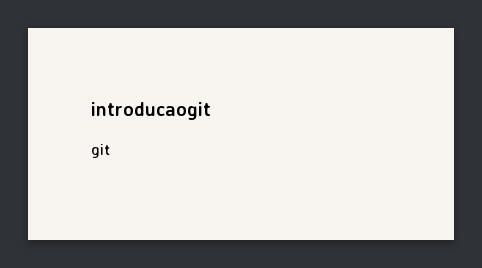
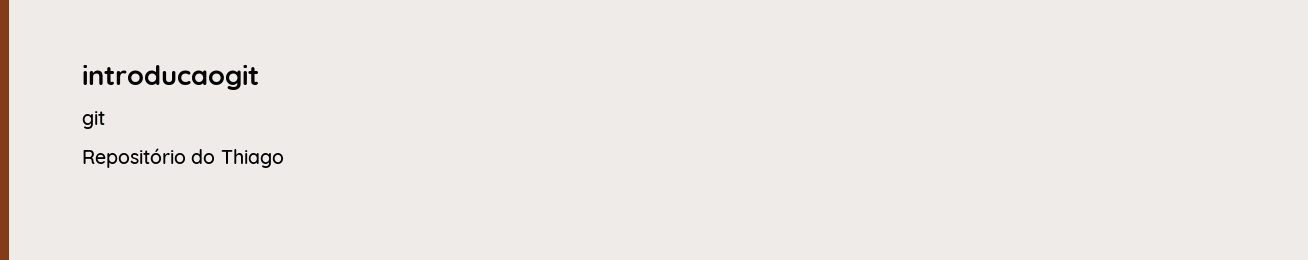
+ Repositório do Thiago

